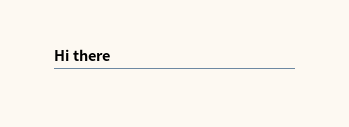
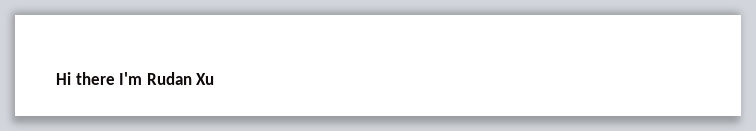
- Hi there
+ Hi there I'm Rudan Xu

